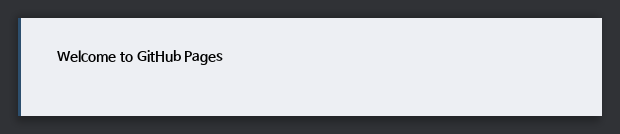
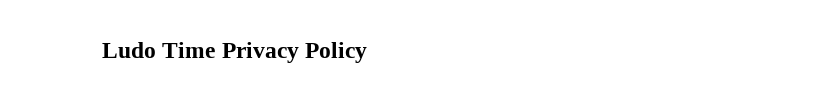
- Welcome to GitHub Pages
+ Ludo Time Privacy Policy

